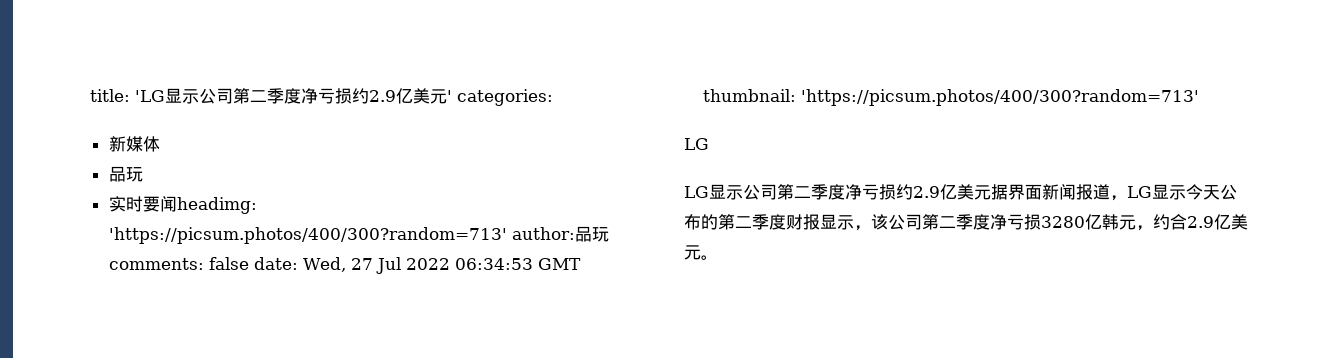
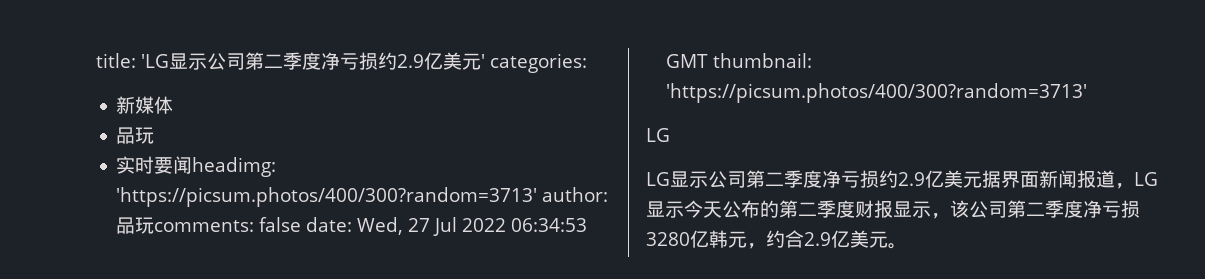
- 实时要闻headimg: 'https://picsum.photos/400/300?random=713' author:品玩comments: false date: Wed, 27 Jul 2022 06:34:53 GMT thumbnail: 'https://picsum.photos/400/300?random=713'
+ 实时要闻headimg: 'https://picsum.photos/400/300?random=3713' author:品玩comments: false date: Wed, 27 Jul 2022 06:34:53 GMT thumbnail: 'https://picsum.photos/400/300?random=3713'

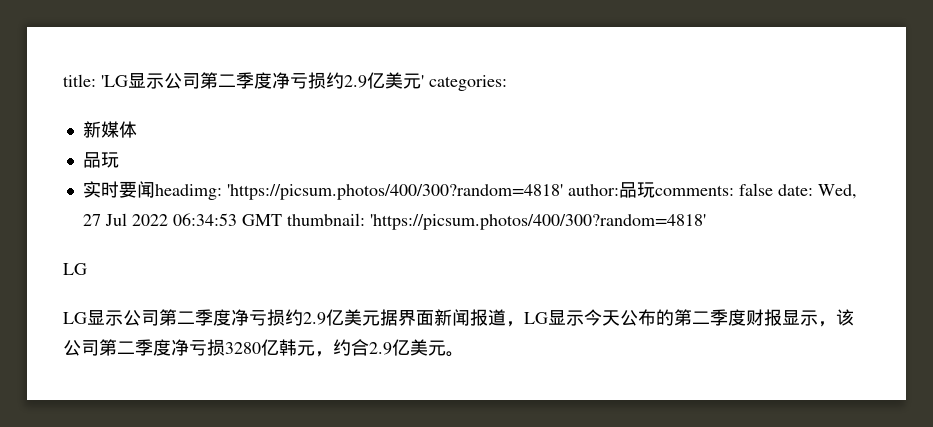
- 实时要闻headimg: 'https://picsum.photos/400/300?random=3713' author:品玩comments: false date: Wed, 27 Jul 2022 06:34:53 GMT thumbnail: 'https://picsum.photos/400/300?random=3713'
+ 实时要闻headimg: 'https://picsum.photos/400/300?random=4818' author:品玩comments: false date: Wed, 27 Jul 2022 06:34:53 GMT thumbnail: 'https://picsum.photos/400/300?random=4818'

